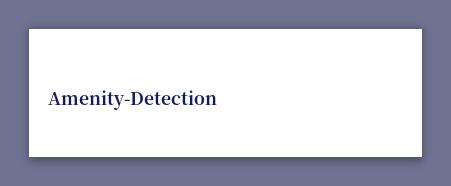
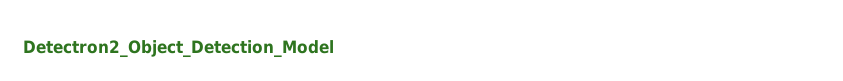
- Amenity-Detection
+ Detectron2_Object_Detection_Model

